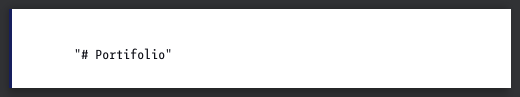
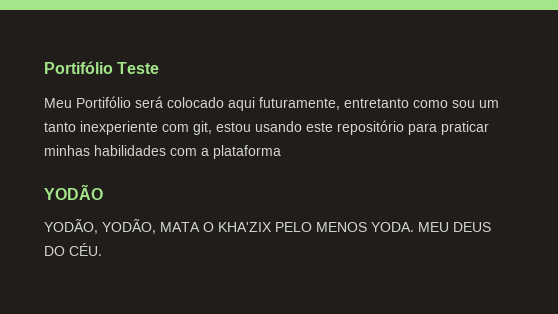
- "# Portifolio"
+ Portifólio Teste
+ Meu Portifólio será colocado aqui futuramente, entretanto como sou um tanto inexperiente com git, estou usando este repositório para praticar minhas habilidades com a plataforma
+ YODÃO
+ YODÃO, YODÃO, MATA O KHA'ZIX PELO MENOS YODA. MEU DEUS DO CÉU.

